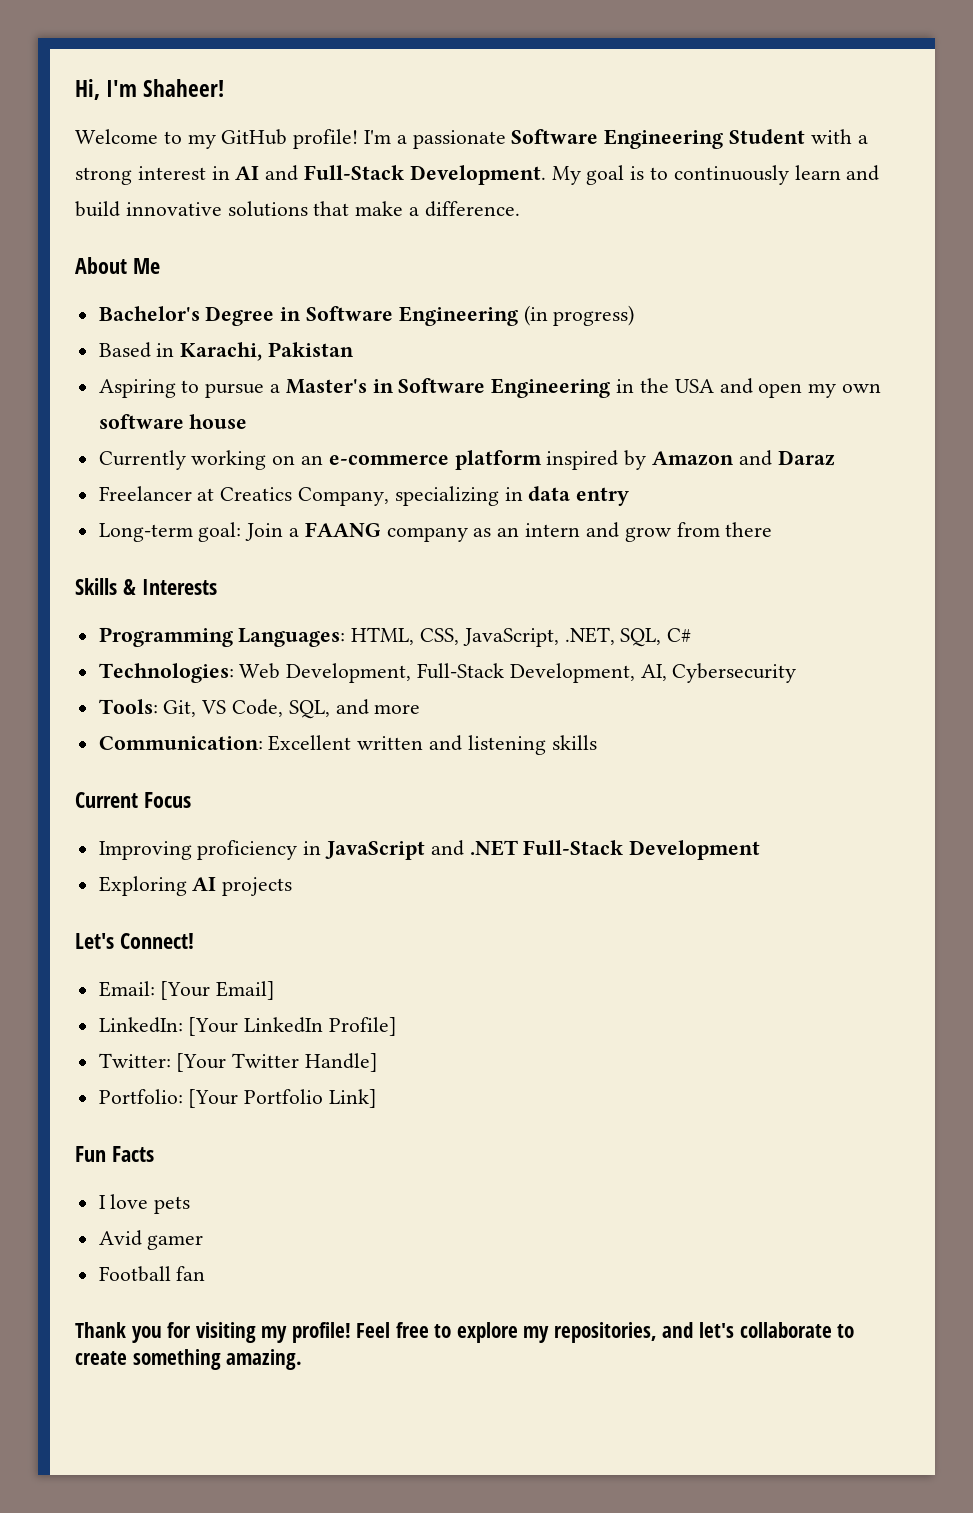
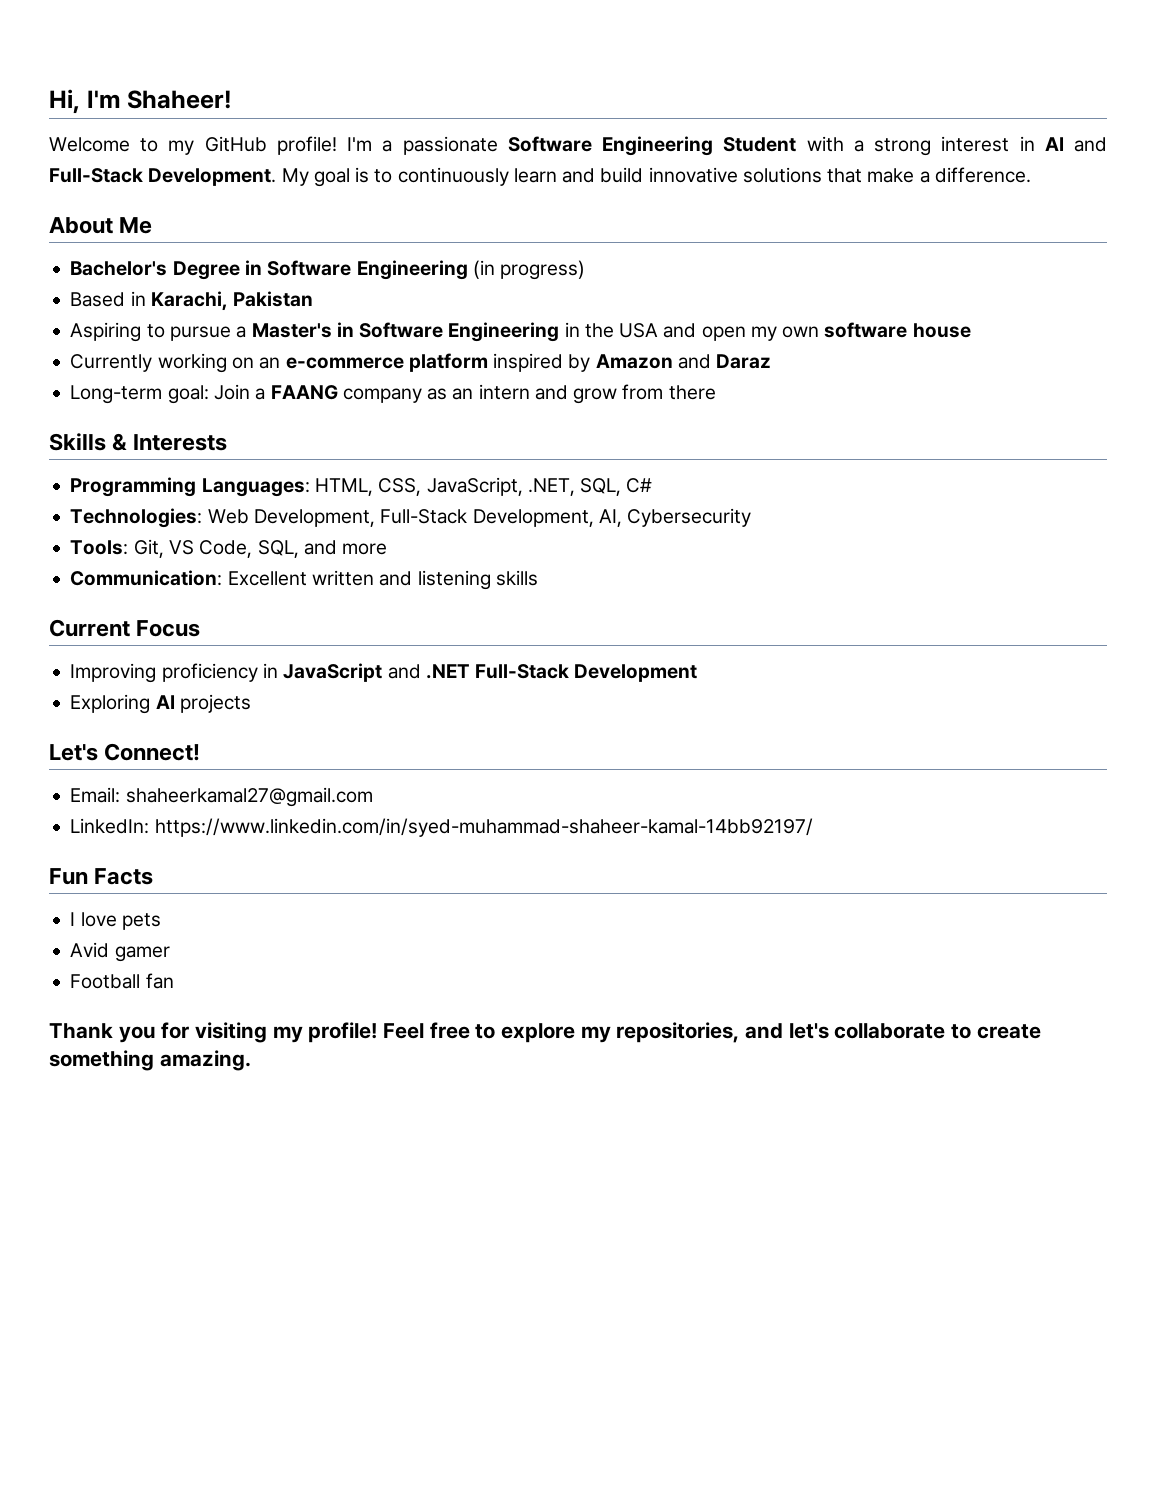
- Freelancer at Creatics Company, specializing in data entry
- Email: [Your Email]
+ Email: shaheerkamal27@gmail.com
- LinkedIn: [Your LinkedIn Profile]
- Twitter: [Your Twitter Handle]
- Portfolio: [Your Portfolio Link]
+ LinkedIn: https://www.linkedin.com/in/syed-muhammad-shaheer-kamal-14bb92197/

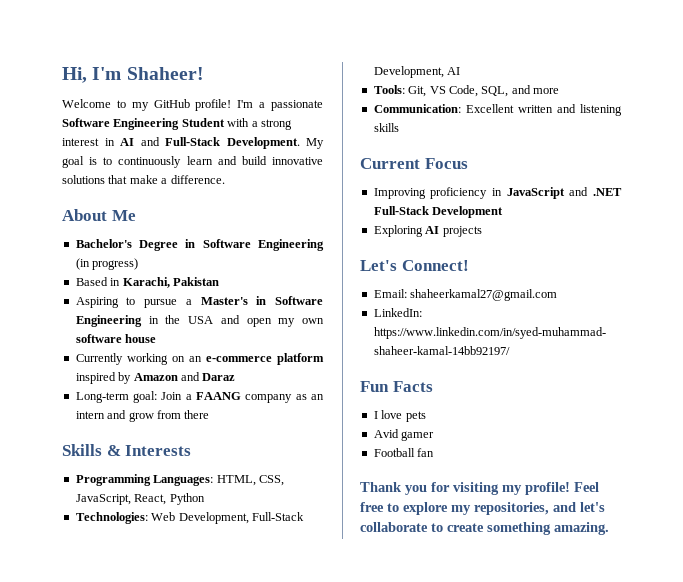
- Programming Languages: HTML, CSS, JavaScript, .NET, SQL, C#
+ Programming Languages: HTML, CSS, JavaScript, React, Python
- Technologies: Web Development, Full-Stack Development, AI, Cybersecurity
+ Technologies: Web Development, Full-Stack Development, AI

